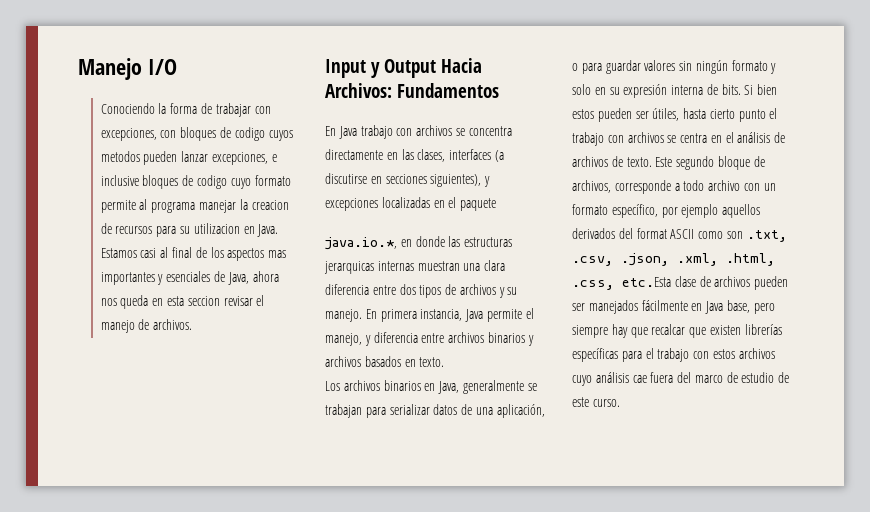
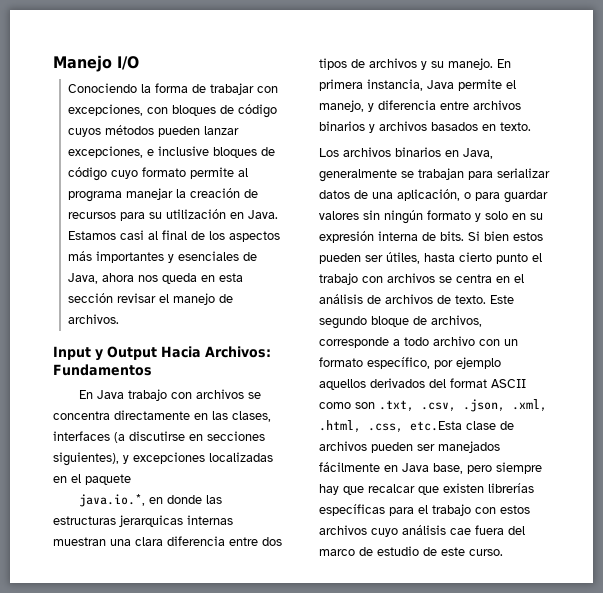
- Conociendo la forma de trabajar con excepciones, con bloques de codigo cuyos metodos pueden lanzar excepciones, e inclusive bloques de codigo cuyo formato permite al programa manejar la creacion de recursos para su utilizacion en Java.
+ Conociendo la forma de trabajar con excepciones, con bloques de código cuyos métodos pueden lanzar excepciones, e inclusive bloques de código cuyo formato permite al programa manejar la creación de recursos para su utilización en Java.
- Estamos casi al final de los aspectos mas importantes y esenciales de Java, ahora nos queda en esta seccion revisar el manejo de archivos.
+ Estamos casi al final de los aspectos más importantes y esenciales de Java, ahora nos queda en esta sección revisar el manejo de archivos.

